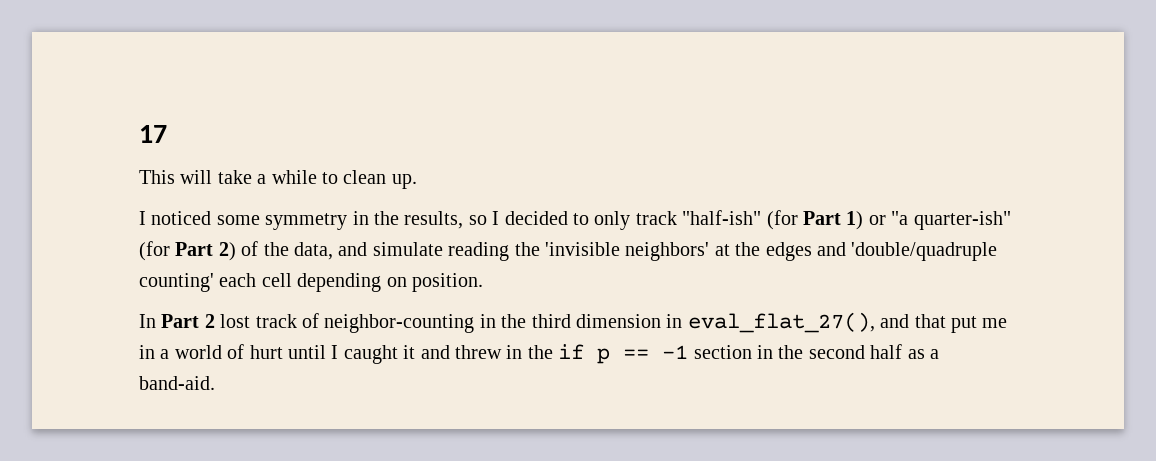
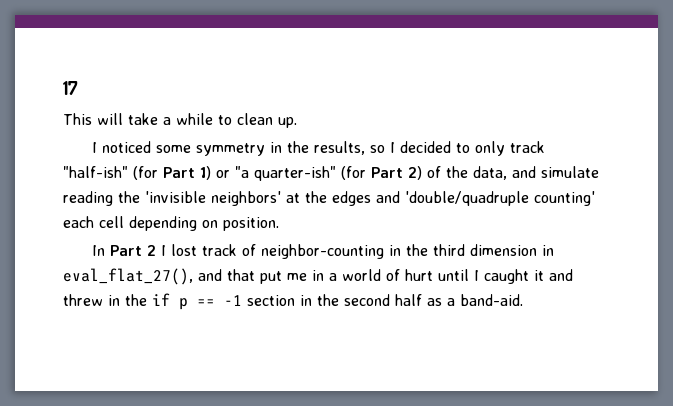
- In Part 2 lost track of neighbor-counting in the third dimension in eval_flat_27(), and that put me in a world of hurt until I caught it and threw in the if p == -1 section in the second half as a band-aid.
+ In Part 2 I lost track of neighbor-counting in the third dimension in eval_flat_27(), and that put me in a world of hurt until I caught it and threw in the if p == -1 section in the second half as a band-aid.

